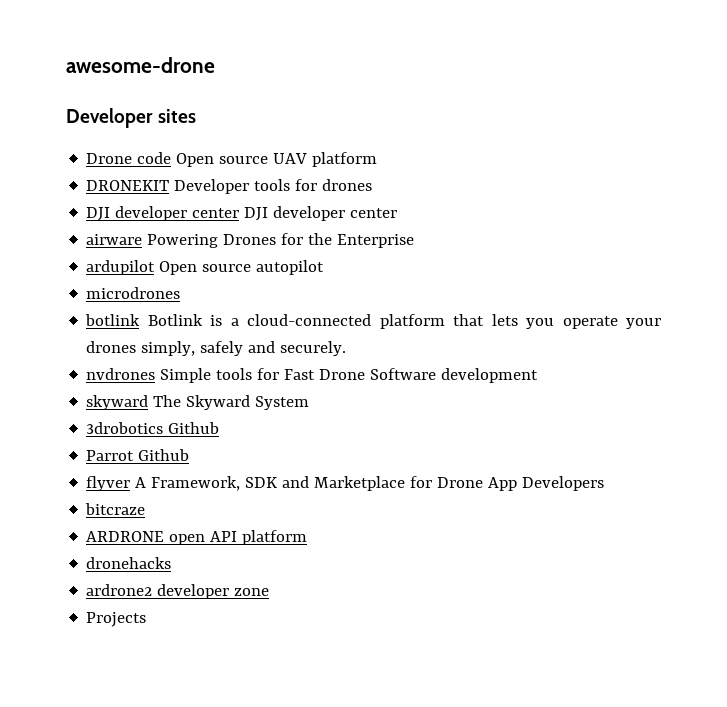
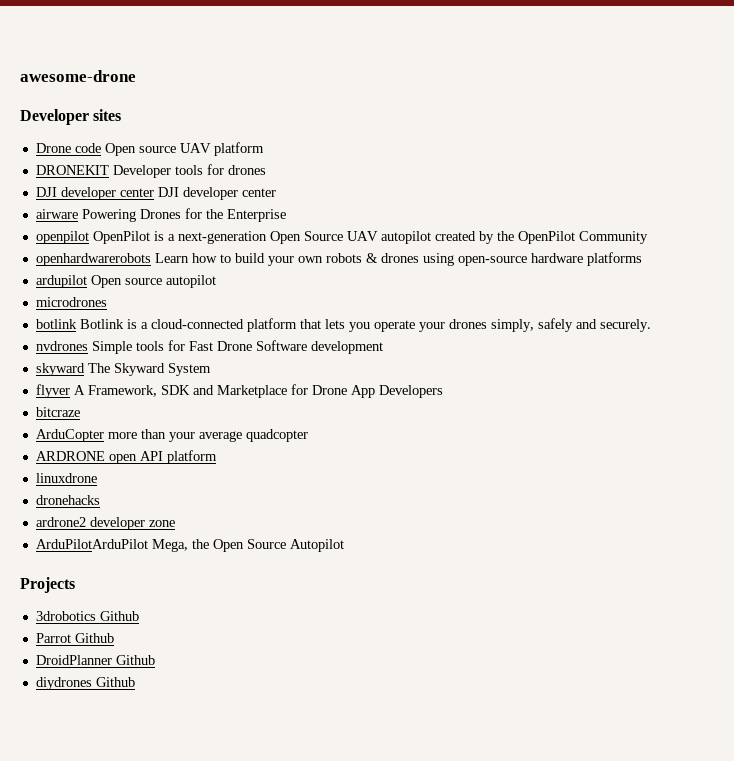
+ openpilot OpenPilot is a next-generation Open Source UAV autopilot created by the OpenPilot Community
+ openhardwarerobots Learn how to build your own robots & drones using open-source hardware platforms
- 3drobotics Github
- Parrot Github
+ ArduCopter more than your average quadcopter
+ linuxdrone
+ ArduPilotArduPilot Mega, the Open Source Autopilot
  Projects
+ 3drobotics Github
+ Parrot Github
+ DroidPlanner Github
+ diydrones Github

